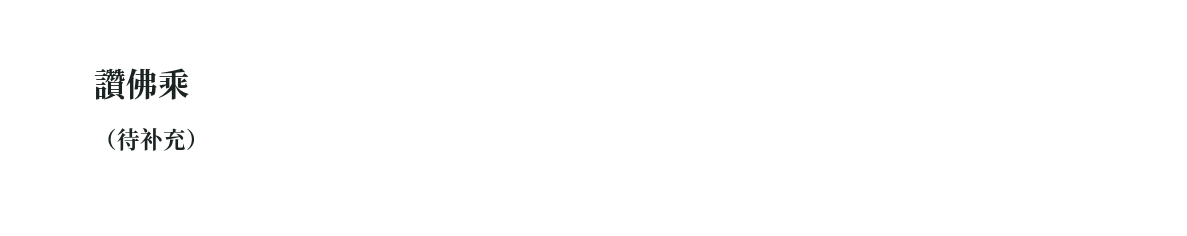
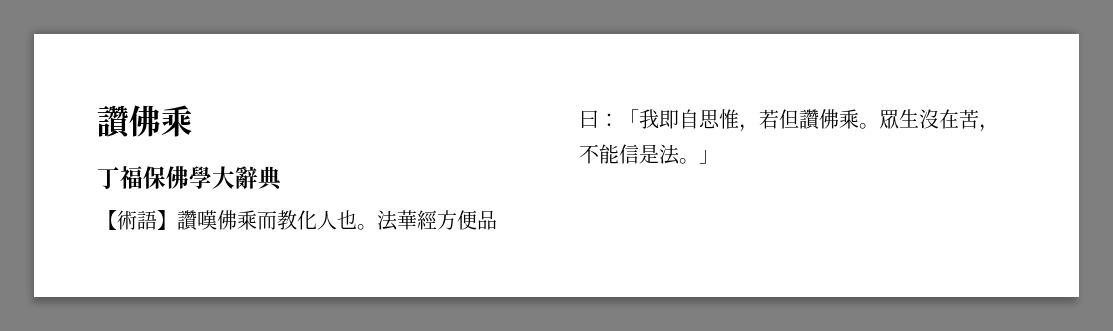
- （待补充）
+ 丁福保佛學大辭典
+ 【術語】讚嘆佛乘而教化人也。法華經方便品曰：「我即自思惟，若但讚佛乘。眾生沒在苦，不能信是法。」

